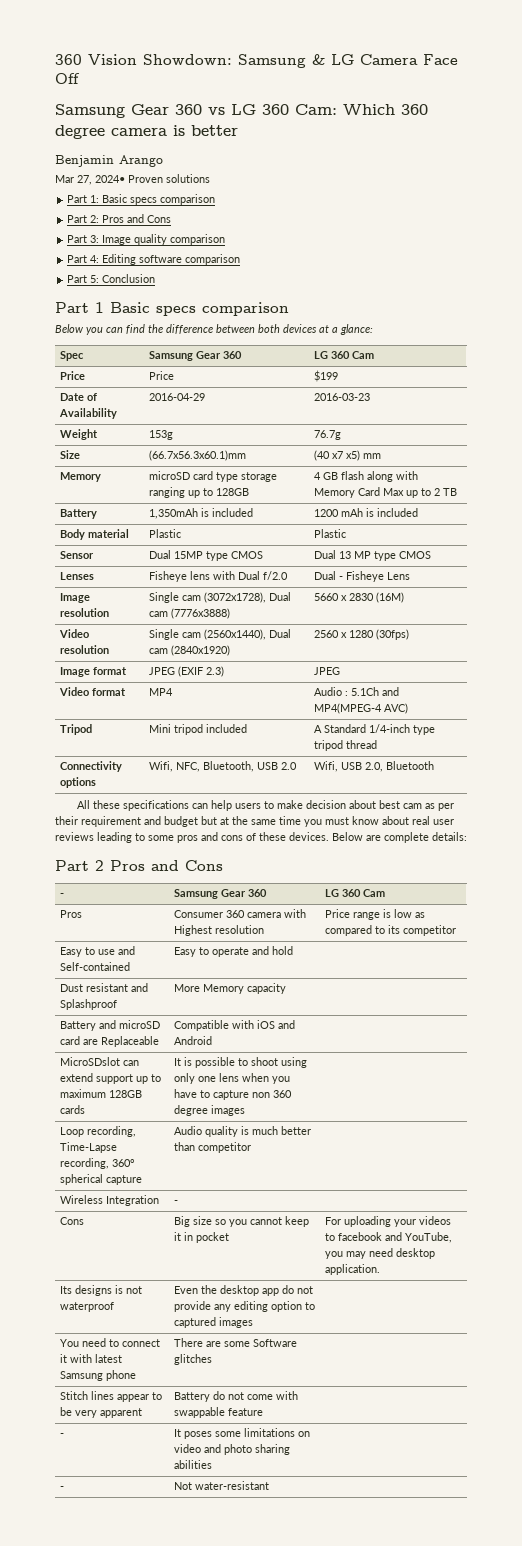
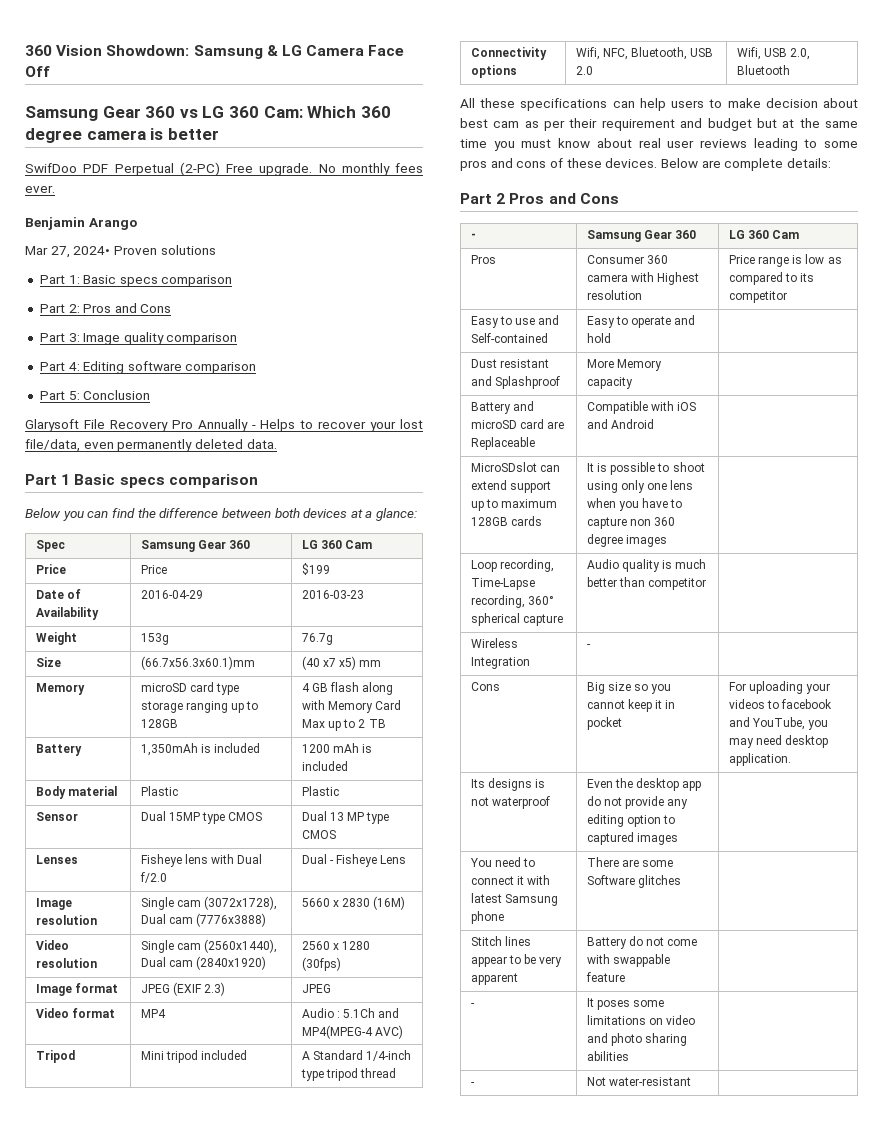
+ SwifDoo PDF Perpetual (2-PC) Free upgrade. No monthly fees ever.
+ Glarysoft File Recovery Pro Annually - Helps to recover your lost file/data, even permanently deleted data.

